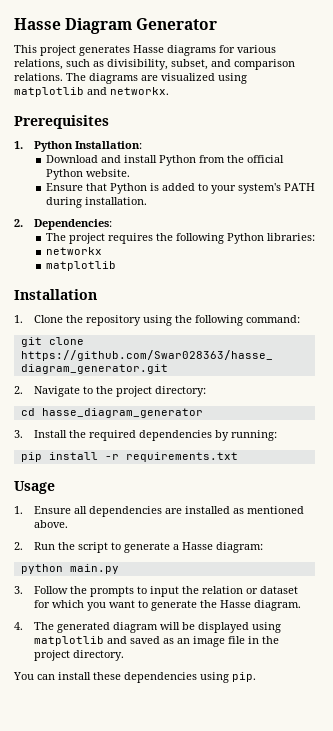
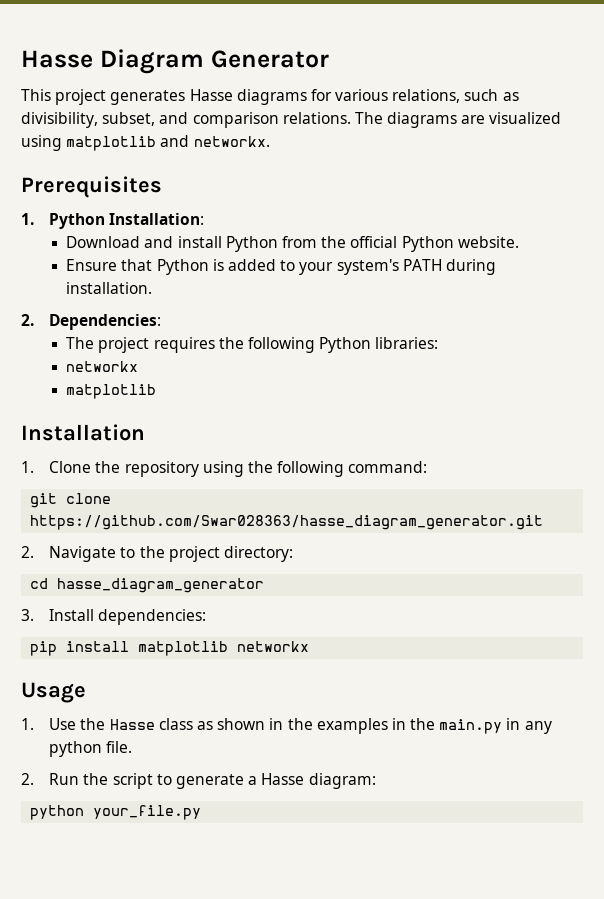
- 3. Install the required dependencies by running:
+ 3. Install dependencies:
- pip install -r requirements.txt
+ pip install matplotlib networkx
- 1. Ensure all dependencies are installed as mentioned above.
+ 1. Use the Hasse class as shown in the examples in the main.py in any python file.
- python main.py
- 3. Follow the prompts to input the relation or dataset for which you want to generate the Hasse diagram.
- 4. The generated diagram will be displayed using matplotlib and saved as an image file in the project directory.
- You can install these dependencies using pip.
+ python your_file.py

